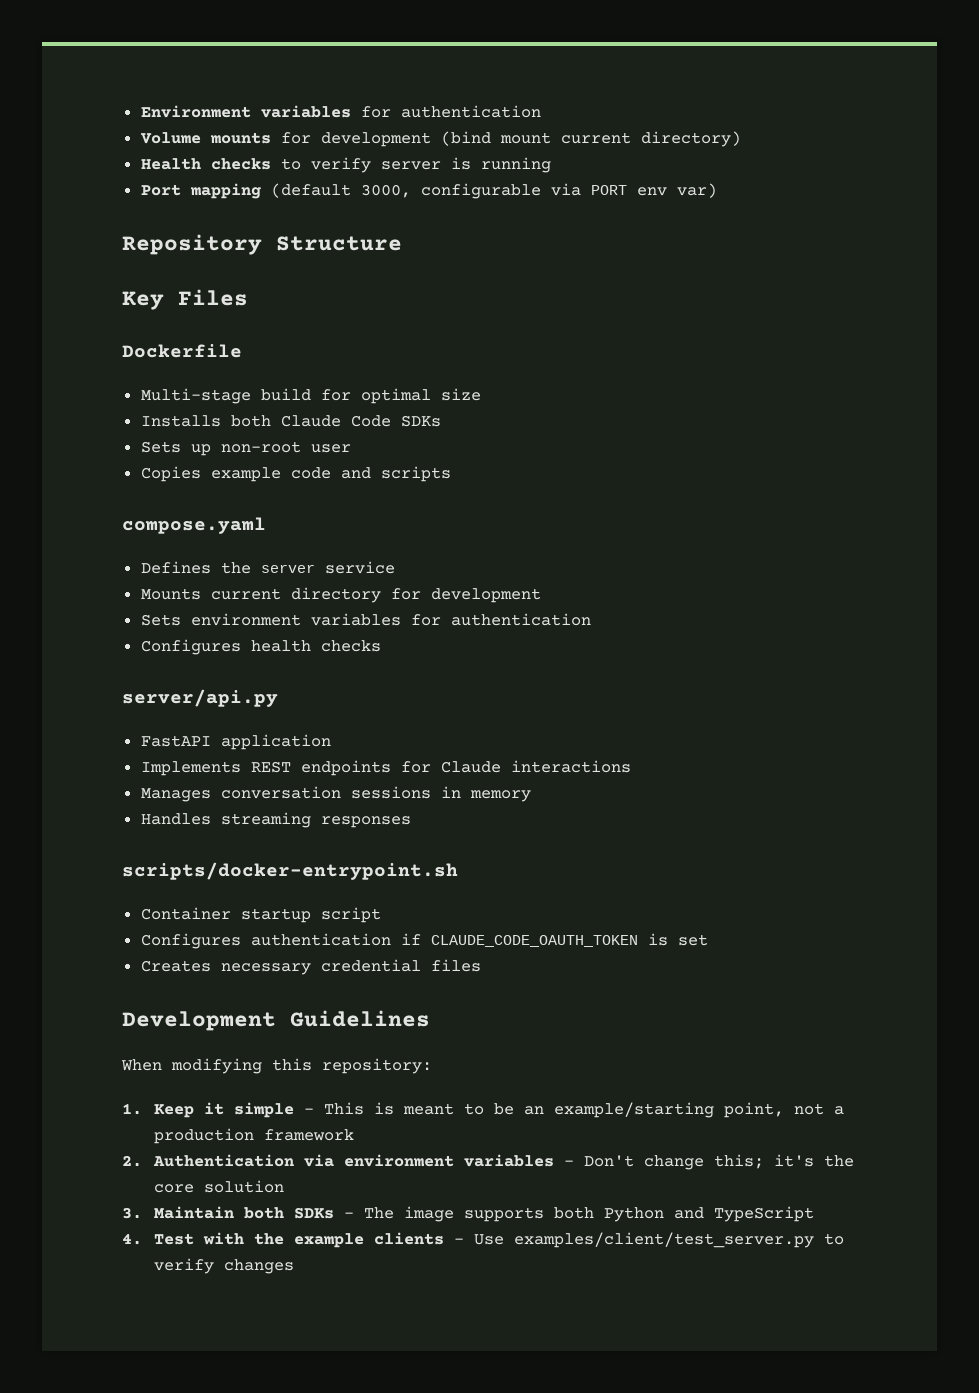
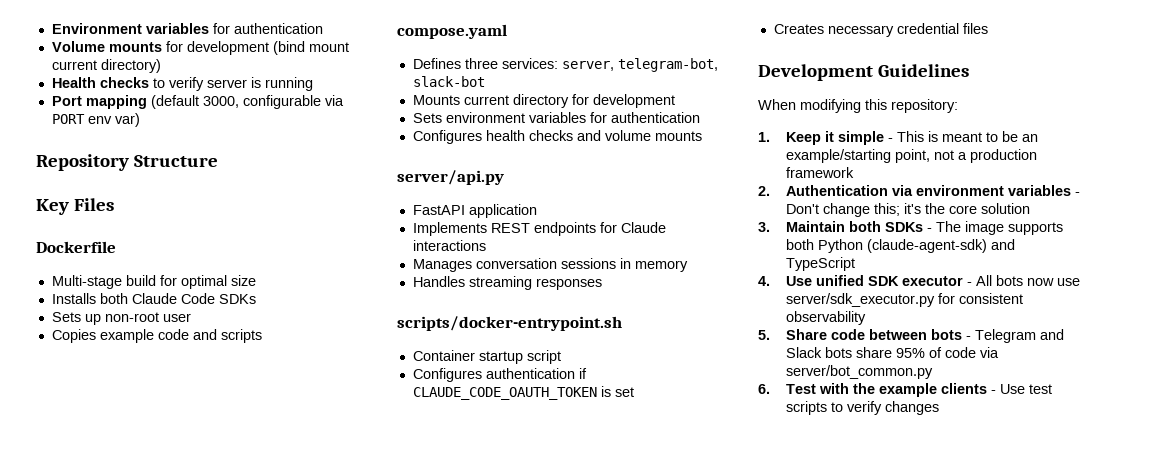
- Defines the server service
+ Defines three services: server, telegram-bot, slack-bot
- Configures health checks
+ Configures health checks and volume mounts
- 3. Maintain both SDKs - The image supports both Python and TypeScript
+ 3. Maintain both SDKs - The image supports both Python (claude-agent-sdk) and TypeScript
- 4. Test with the example clients - Use examples/client/test_server.py to verify changes
+ 4. Use unified SDK executor - All bots now use server/sdk_executor.py for consistent observability
+ 5. Share code between bots - Telegram and Slack bots share 95% of code via server/bot_common.py
+ 6. Test with the example clients - Use test scripts to verify changes

